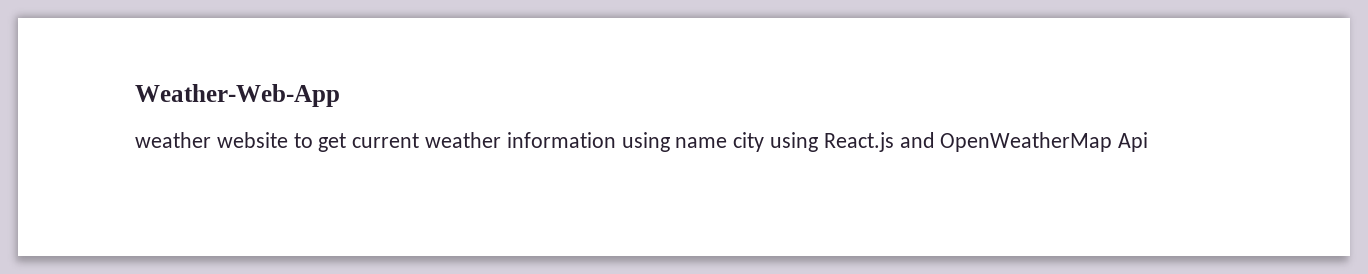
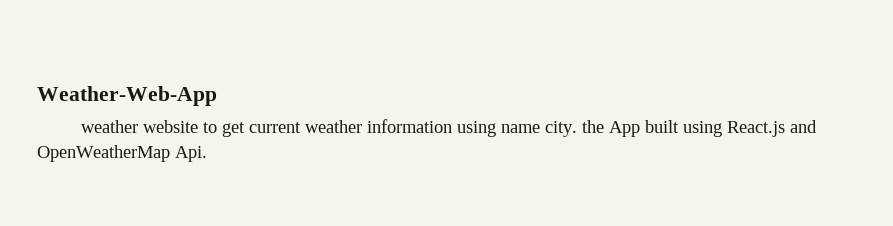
- weather website to get current weather information using name city using React.js and OpenWeatherMap Api
+ weather website to get current weather information using name city. the App built using React.js and OpenWeatherMap Api.

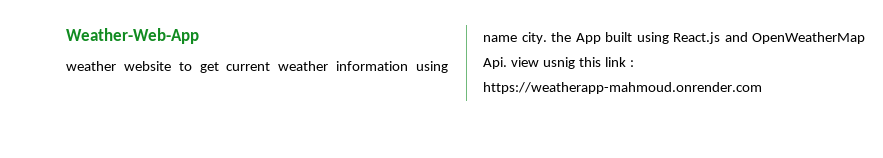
- weather website to get current weather information using name city. the App built using React.js and OpenWeatherMap Api.
+ weather website to get current weather information using name city. the App built using React.js and OpenWeatherMap Api. view usnig this link : https://weatherapp-mahmoud.onrender.com

